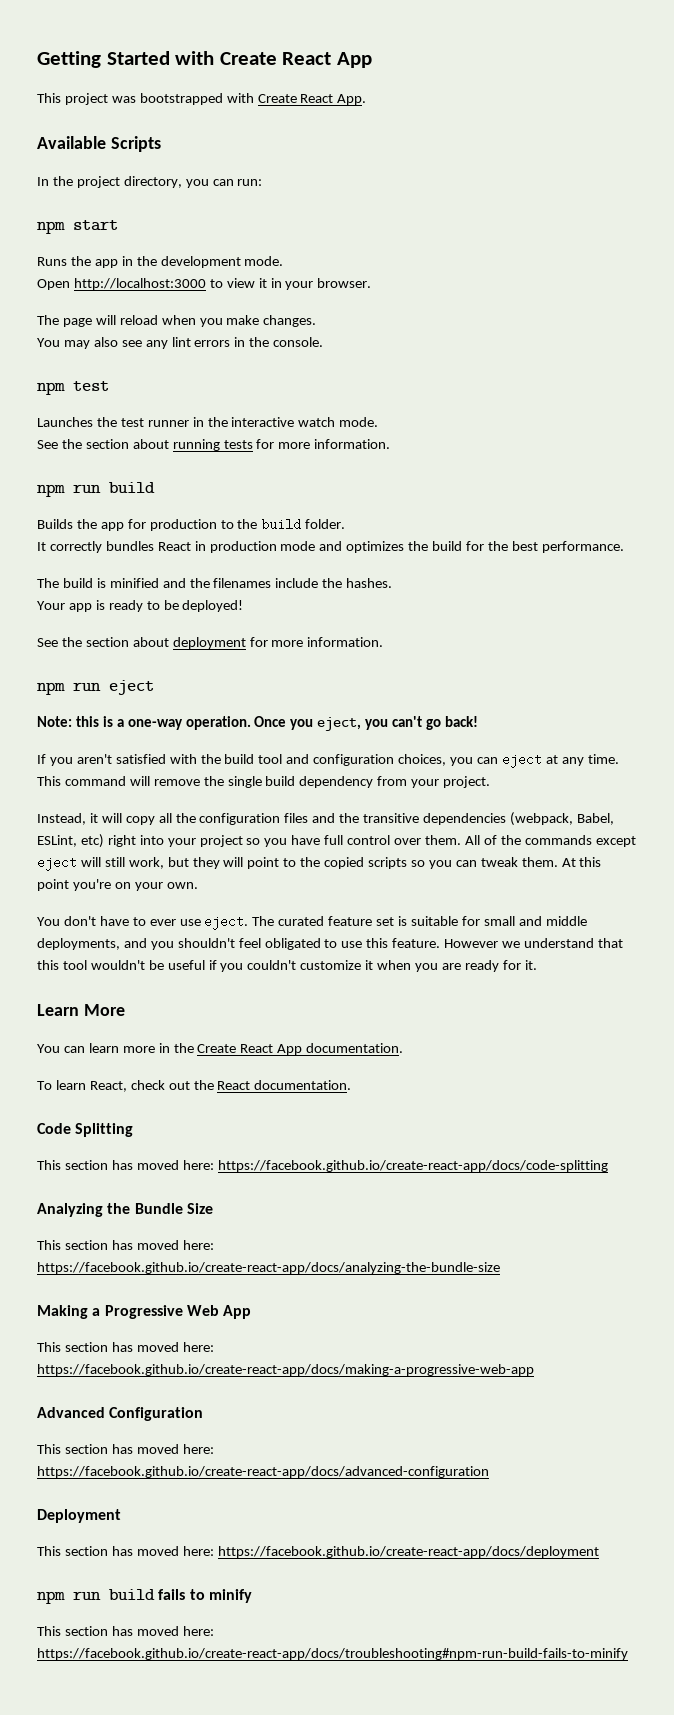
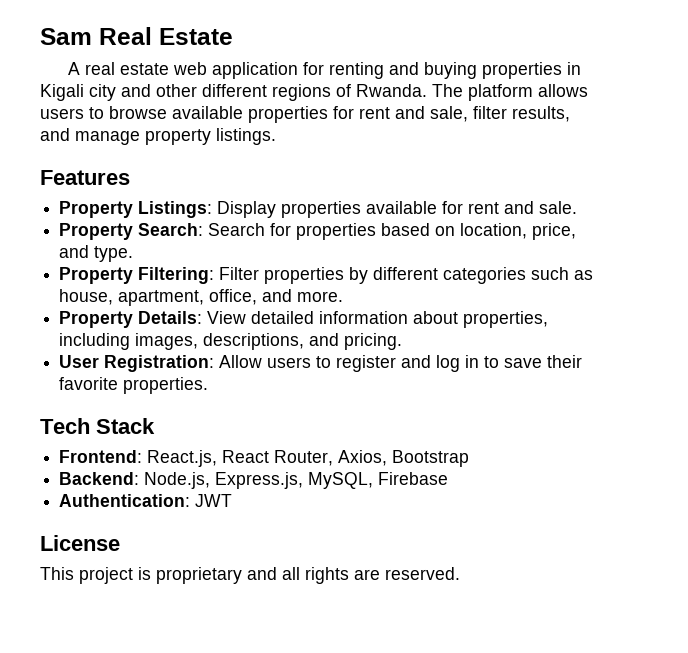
- Getting Started with Create React App
- This project was bootstrapped with Create React App.
- Available Scripts
- In the project directory, you can run:
- npm start
- Runs the app in the development mode.
- Open http://localhost:3000 to view it in your browser.
- The page will reload when you make changes.
- You may also see any lint errors in the console.
- npm test
- Launches the test runner in the interactive watch mode.
- See the section about running tests for more information.
- npm run build
- Builds the app for production to the build folder.
- It correctly bundles React in production mode and optimizes the build for the best performance.
- The build is minified and the filenames include the hashes.
- Your app is ready to be deployed!
- See the section about deployment for more information.
- npm run eject
- Note: this is a one-way operation. Once you eject, you can't go back!
- If you aren't satisfied with the build tool and configuration choices, you can eject at any time. This command will remove the single build dependency from your project.
- Instead, it will copy all the configuration files and the transitive dependencies (webpack, Babel, ESLint, etc) right into your project so you have full control over them. All of the commands except eject will still work, but they will point to the copied scripts so you can tweak them. At this point you're on your own.
- You don't have to ever use eject. The curated feature set is suitable for small and middle deployments, and you shouldn't feel obligated to use this feature. However we understand that this tool wouldn't be useful if you couldn't customize it when you are ready for it.
- Learn More
- You can learn more in the Create React App documentation.
- To learn React, check out the React documentation.
- Code Splitting
- This section has moved here: https://facebook.github.io/create-react-app/docs/code-splitting
- Analyzing the Bundle Size
- This section has moved here: https://facebook.github.io/create-react-app/docs/analyzing-the-bundle-size
- Making a Progressive Web App
- This section has moved here: https://facebook.github.io/create-react-app/docs/making-a-progressive-web-app
- Advanced Configuration
- This section has moved here: https://facebook.github.io/create-react-app/docs/advanced-configuration
- Deployment
- This section has moved here: https://facebook.github.io/create-react-app/docs/deployment
- npm run build fails to minify
- This section has moved here: https://facebook.github.io/create-react-app/docs/troubleshooting#npm-run-build-fails-to-minify
+ Sam Real Estate
+ A real estate web application for renting and buying properties in Kigali city and other different regions of Rwanda. The platform allows users to browse available properties for rent and sale, filter results, and manage property listings.
+ Features
+ Property Listings: Display properties available for rent and sale.
+ Property Search: Search for properties based on location, price, and type.
+ Property Filtering: Filter properties by different categories such as house, apartment, office, and more.
+ Property Details: View detailed information about properties, including images, descriptions, and pricing.
+ User Registration: Allow users to register and log in to save their favorite properties.
+ Tech Stack
+ Frontend: React.js, React Router, Axios, Bootstrap
+ Backend: Node.js, Express.js, MySQL, Firebase
+ Authentication: JWT
+ License
+ This project is proprietary and all rights are reserved.

